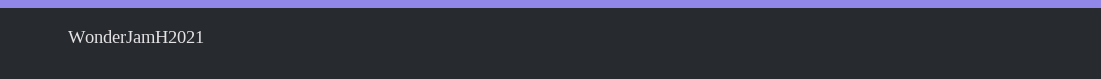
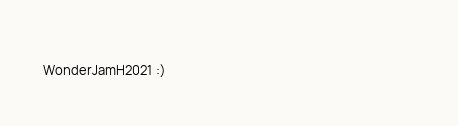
- WonderJamH2021
+ WonderJamH2021 :)

